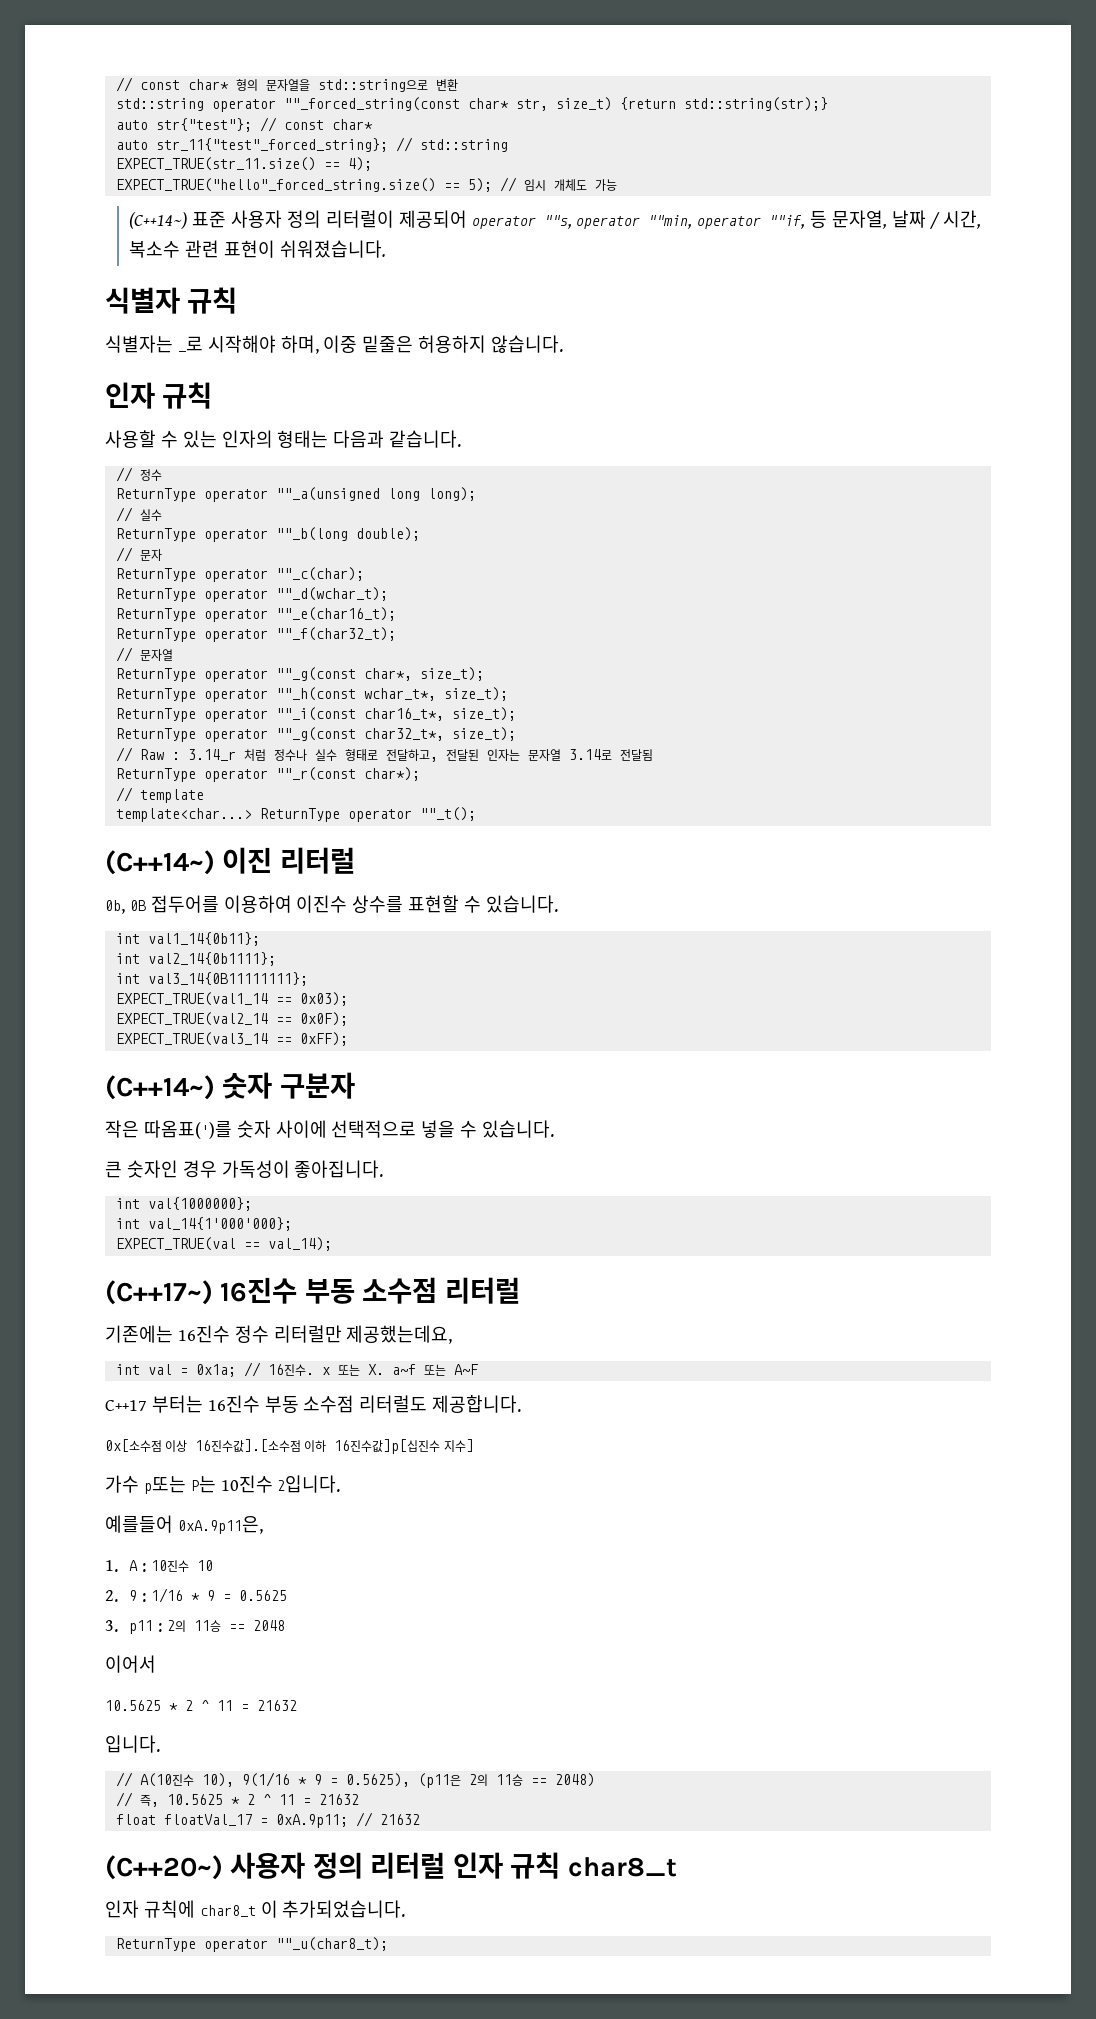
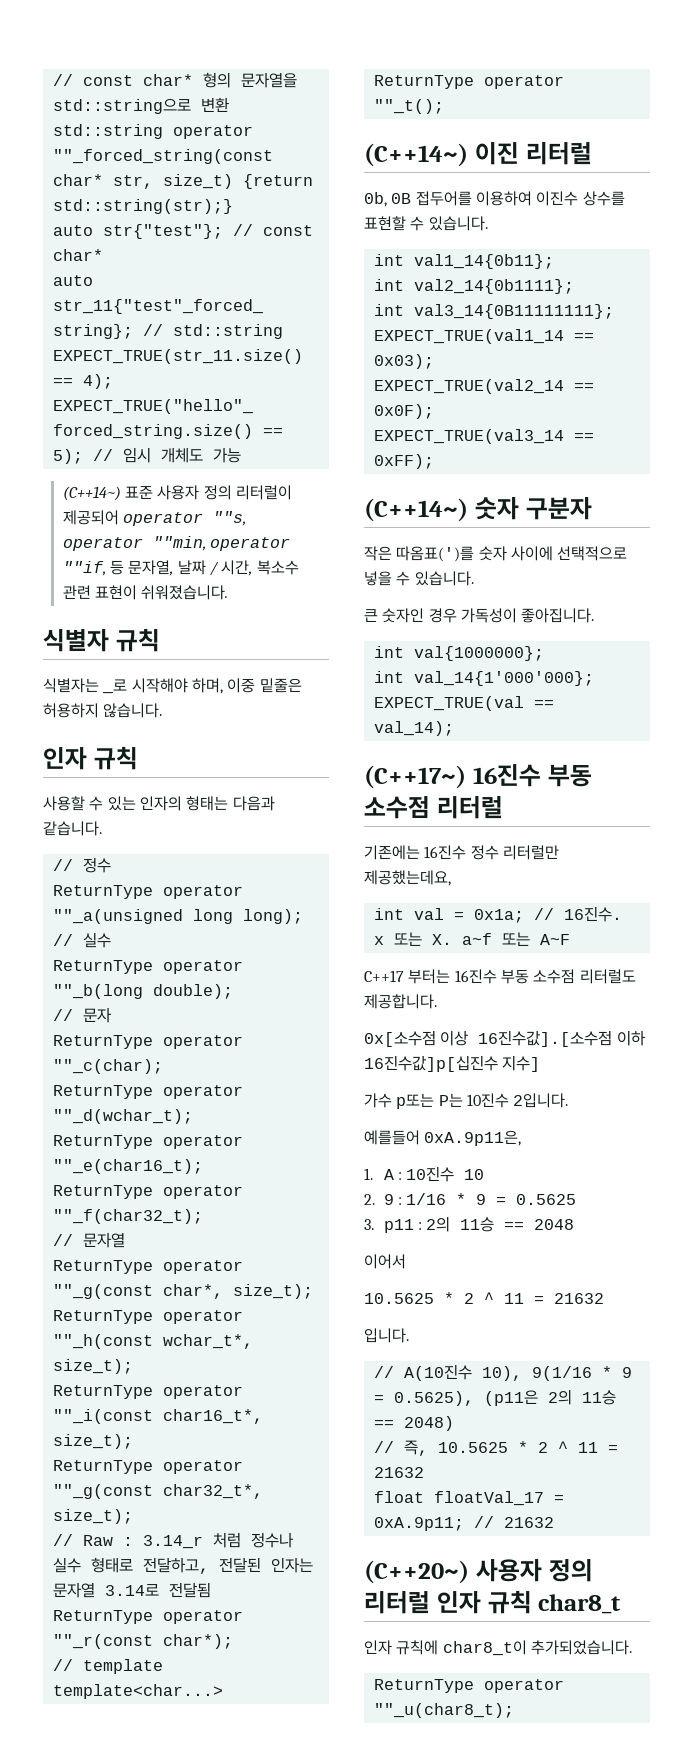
- 인자 규칙에 char8_t 이 추가되었습니다.
+ 인자 규칙에 char8_t이 추가되었습니다.

